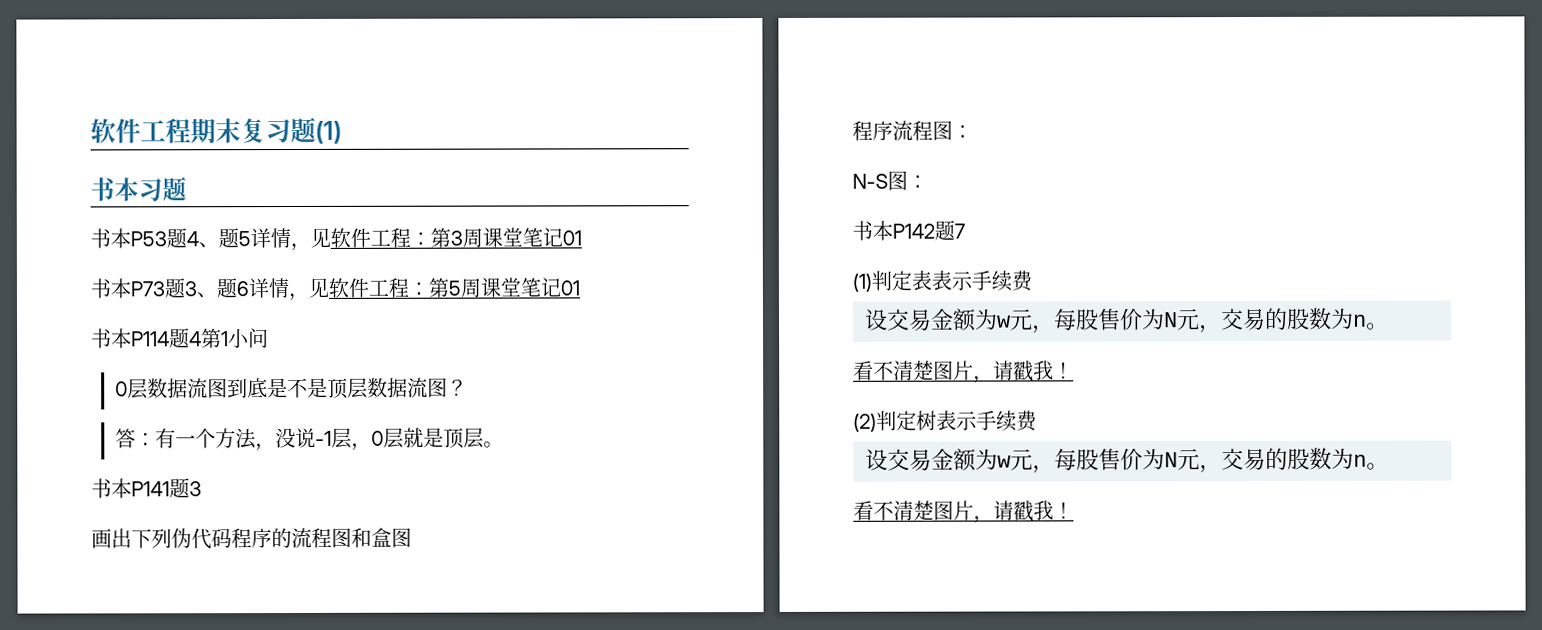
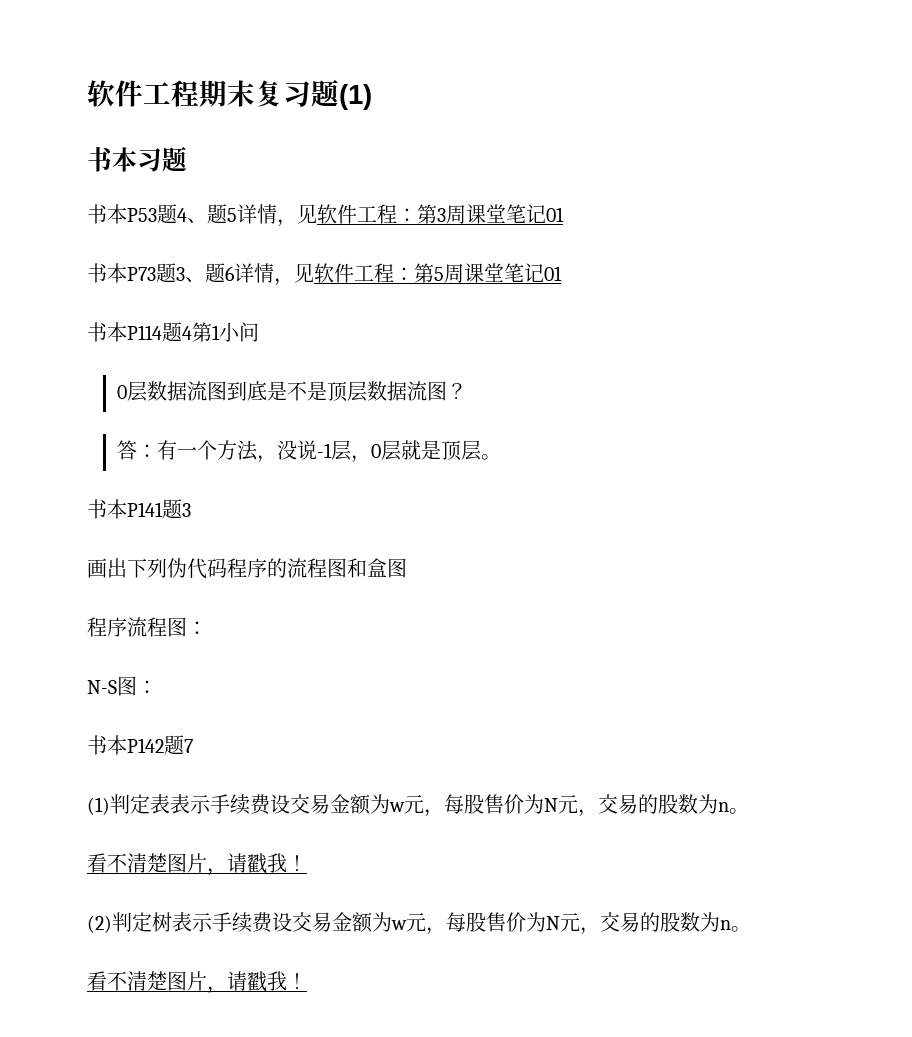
- (1)判定表表示手续费
- 设交易金额为w元，每股售价为N元，交易的股数为n。
+ (1)判定表表示手续费设交易金额为w元，每股售价为N元，交易的股数为n。
- (2)判定树表示手续费
- 设交易金额为w元，每股售价为N元，交易的股数为n。
+ (2)判定树表示手续费设交易金额为w元，每股售价为N元，交易的股数为n。

